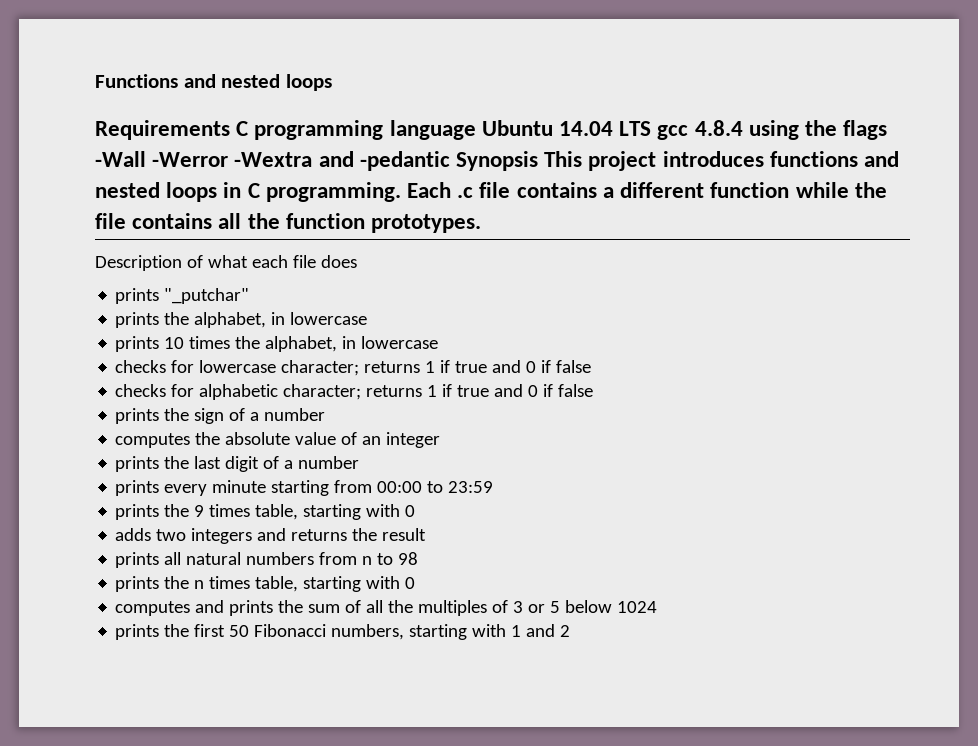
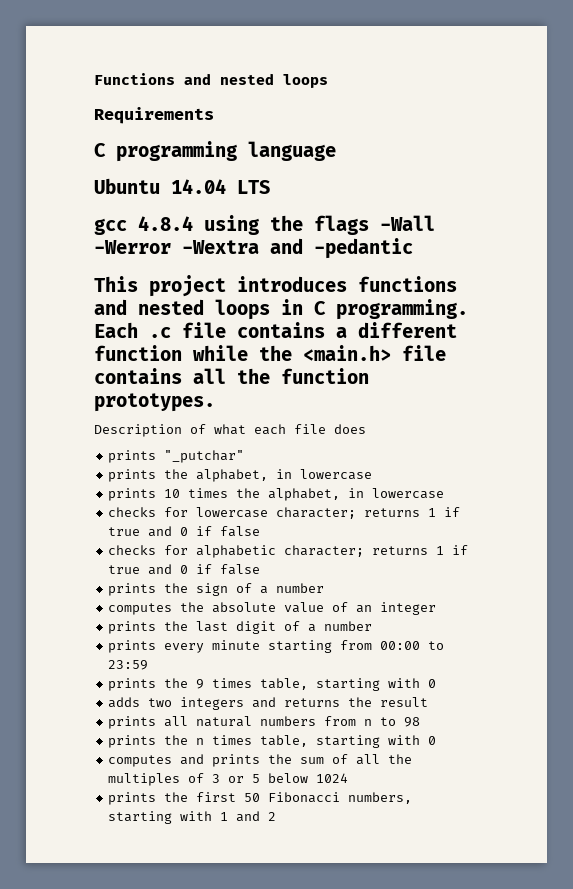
- Requirements C programming language Ubuntu 14.04 LTS gcc 4.8.4 using the flags -Wall -Werror -Wextra and -pedantic Synopsis This project introduces functions and nested loops in C programming.
+ Requirements
+ C programming language
+ Ubuntu 14.04 LTS
+ gcc 4.8.4 using the flags -Wall -Werror -Wextra and -pedantic
+ This project introduces functions and nested loops in C programming.
- Each .c file contains a different function while the file contains all the function prototypes.
+ Each .c file contains a different function while the <main.h> file contains all the function prototypes.

